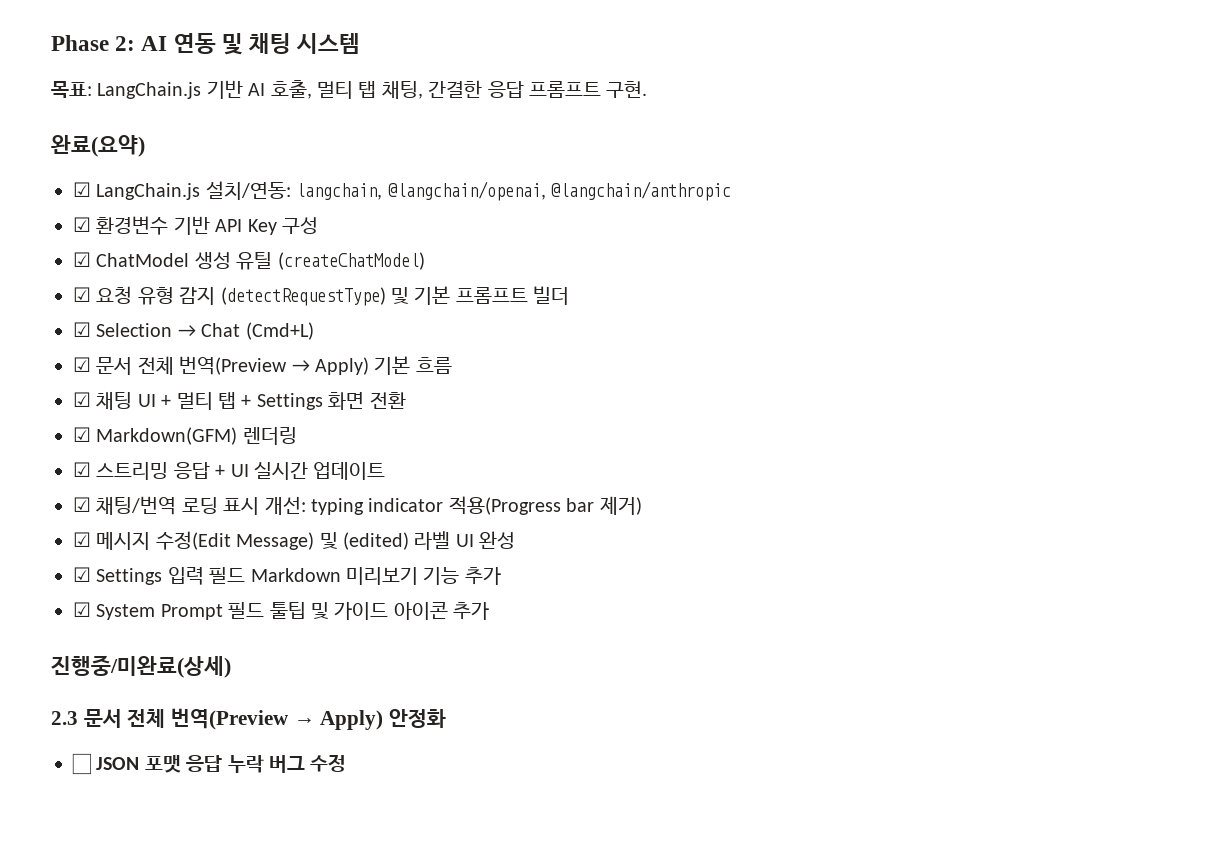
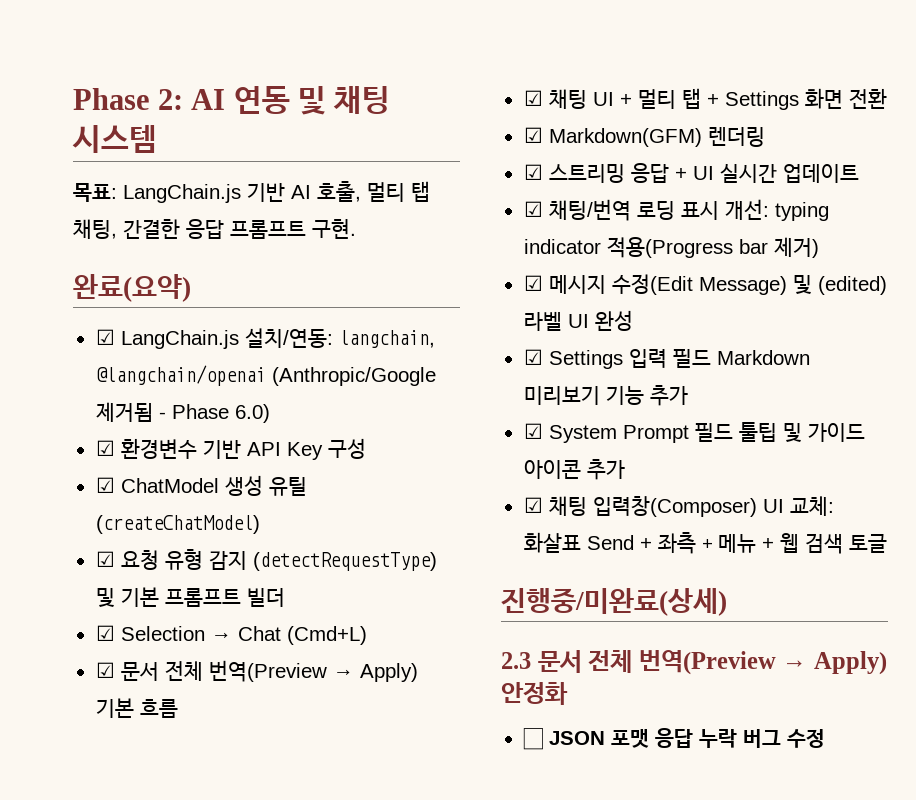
- ☑ LangChain.js 설치/연동: langchain, @langchain/openai, @langchain/anthropic
+ ☑ LangChain.js 설치/연동: langchain, @langchain/openai (Anthropic/Google 제거됨 - Phase 6.0)
+ ☑ 채팅 입력창(Composer) UI 교체: 화살표 Send + 좌측 + 메뉴 + 웹 검색 토글

